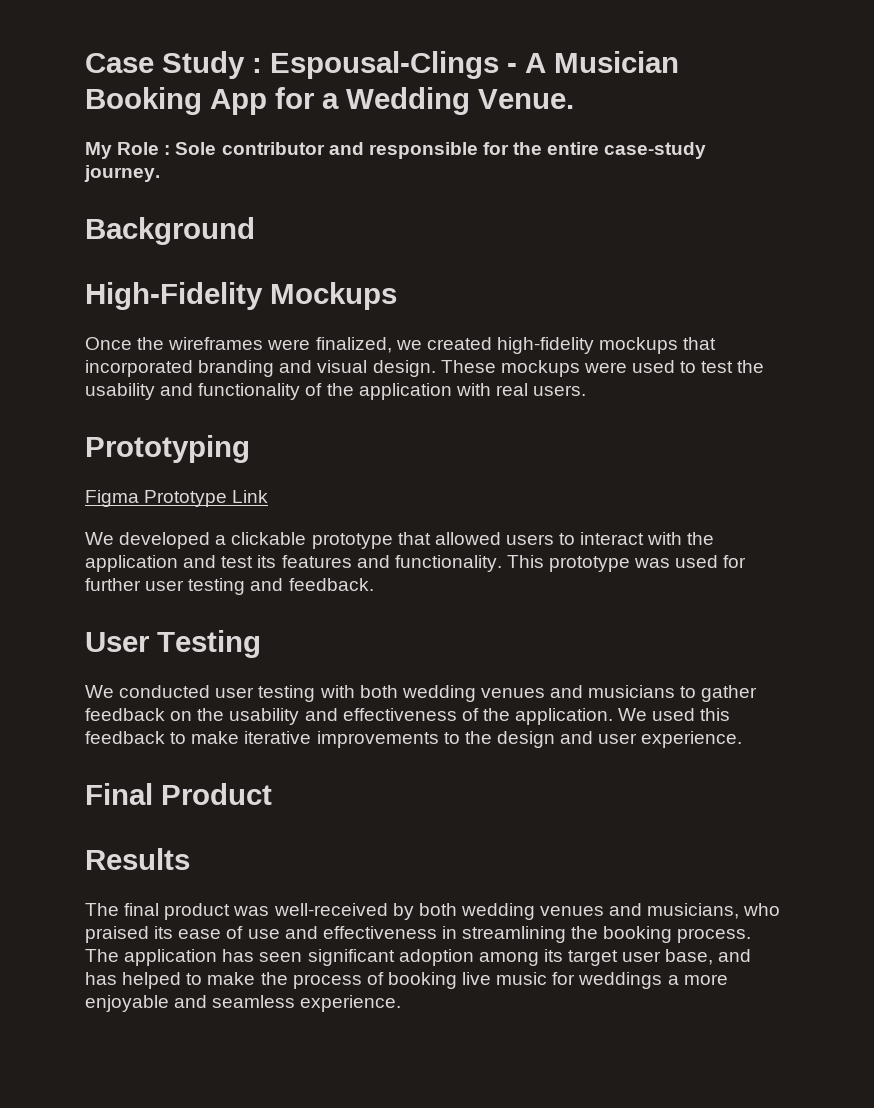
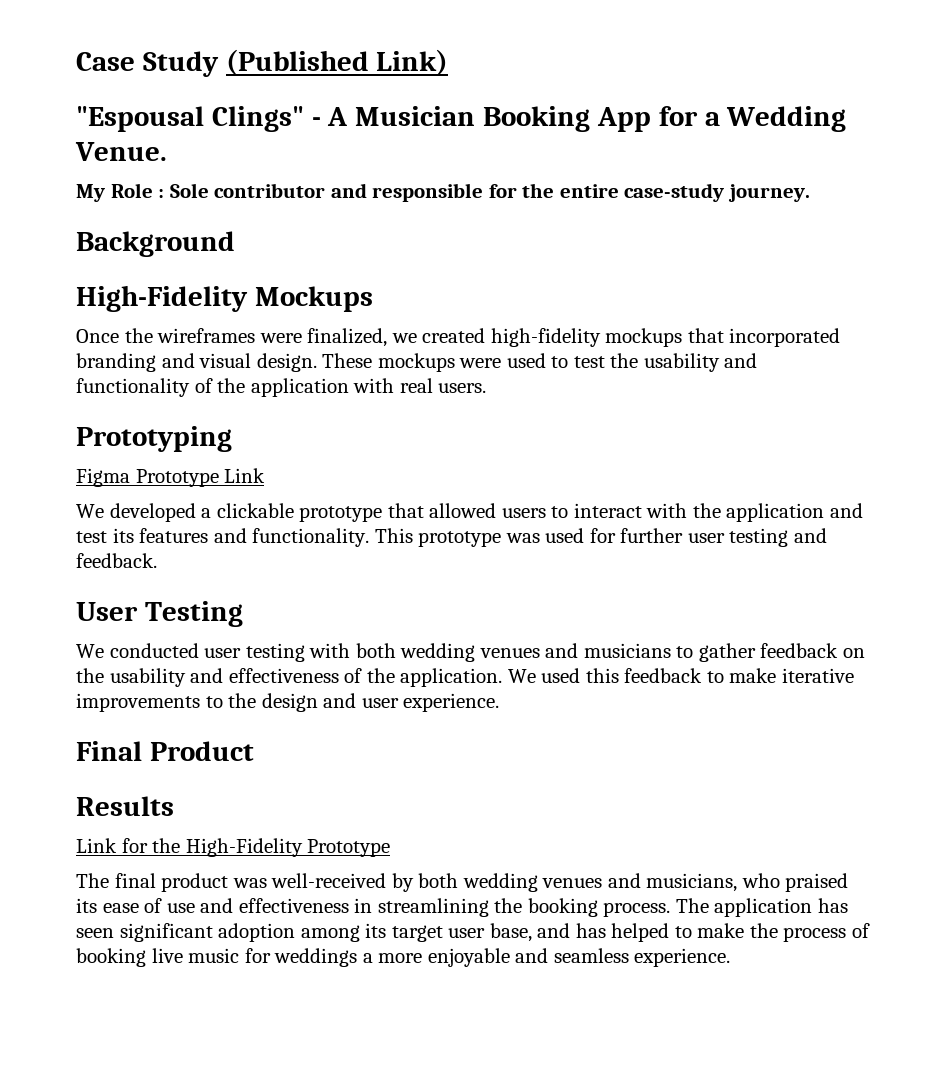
- Case Study : Espousal-Clings - A Musician Booking App for a Wedding Venue.
+ Case Study (Published Link)
+ "Espousal Clings" - A Musician Booking App for a Wedding Venue.
+ Link for the High-Fidelity Prototype

